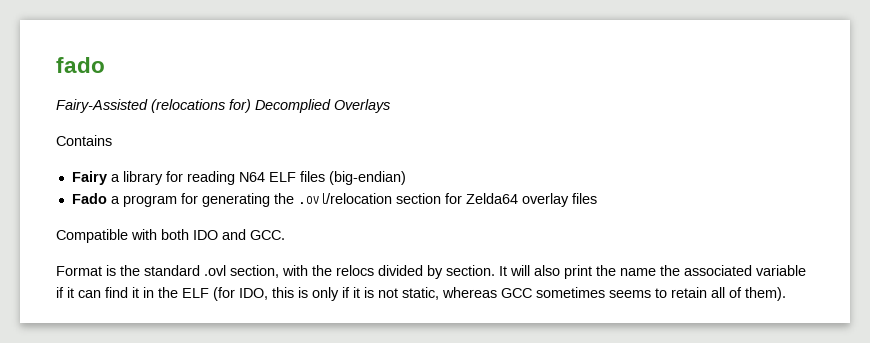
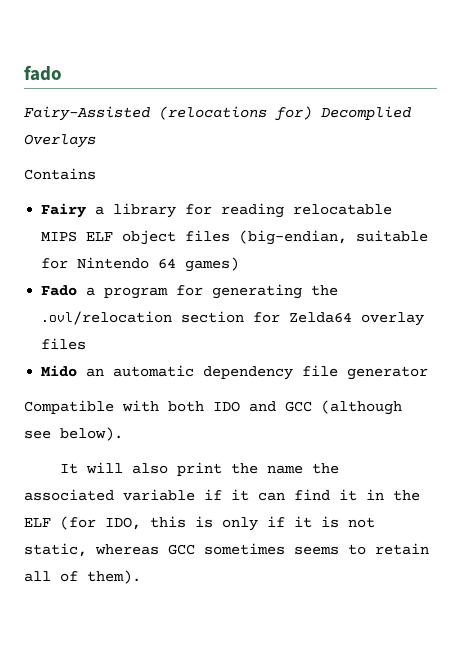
- Fairy a library for reading N64 ELF files (big-endian)
+ Fairy a library for reading relocatable MIPS ELF object files (big-endian, suitable for Nintendo 64 games)
+ Mido an automatic dependency file generator
- Compatible with both IDO and GCC.
- Format is the standard .ovl section, with the relocs divided by section. It will also print the name the associated variable if it can find it in the ELF (for IDO, this is only if it is not static, whereas GCC sometimes seems to retain all of them).
+ Compatible with both IDO and GCC (although see below).
+ It will also print the name the associated variable if it can find it in the ELF (for IDO, this is only if it is not static, whereas GCC sometimes seems to retain all of them).

